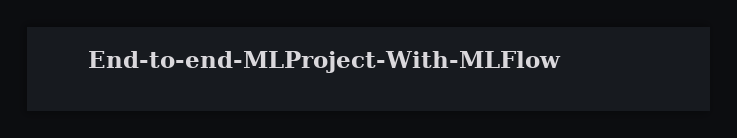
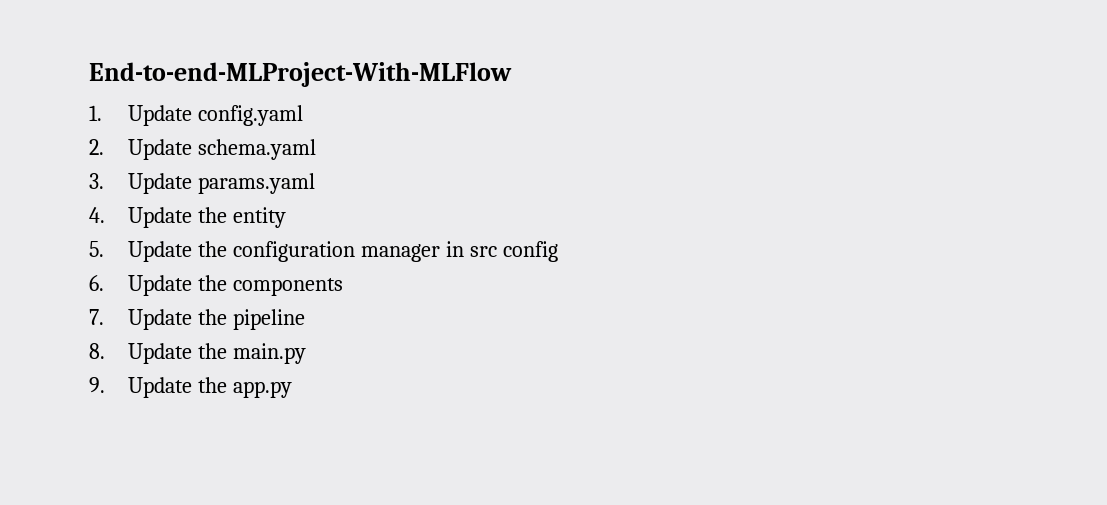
+ 1. Update config.yaml
+ 2. Update schema.yaml
+ 3. Update params.yaml
+ 4. Update the entity
+ 5. Update the configuration manager in src config
+ 6. Update the components
+ 7. Update the pipeline
+ 8. Update the main.py
+ 9. Update the app.py

